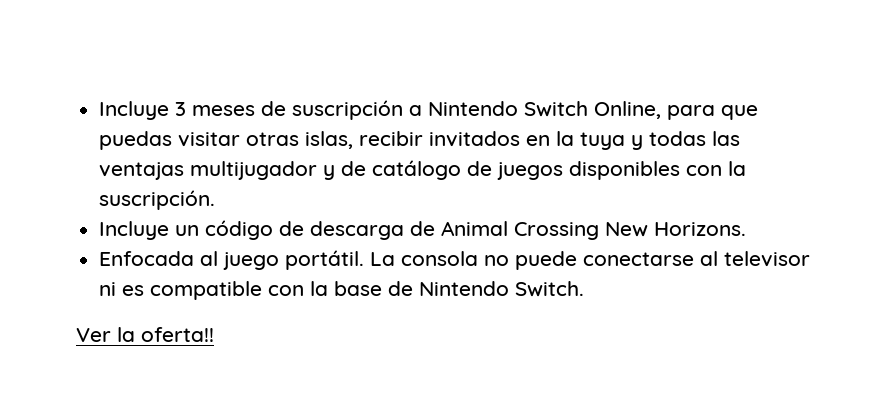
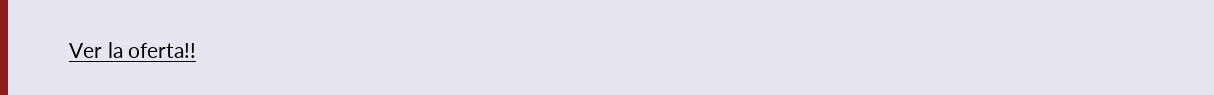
- Incluye 3 meses de suscripción a Nintendo Switch Online, para que puedas visitar otras islas, recibir invitados en la tuya y todas las ventajas multijugador y de catálogo de juegos disponibles con la suscripción.
- Incluye un código de descarga de Animal Crossing New Horizons.
- Enfocada al juego portátil. La consola no puede conectarse al televisor ni es compatible con la base de Nintendo Switch.

